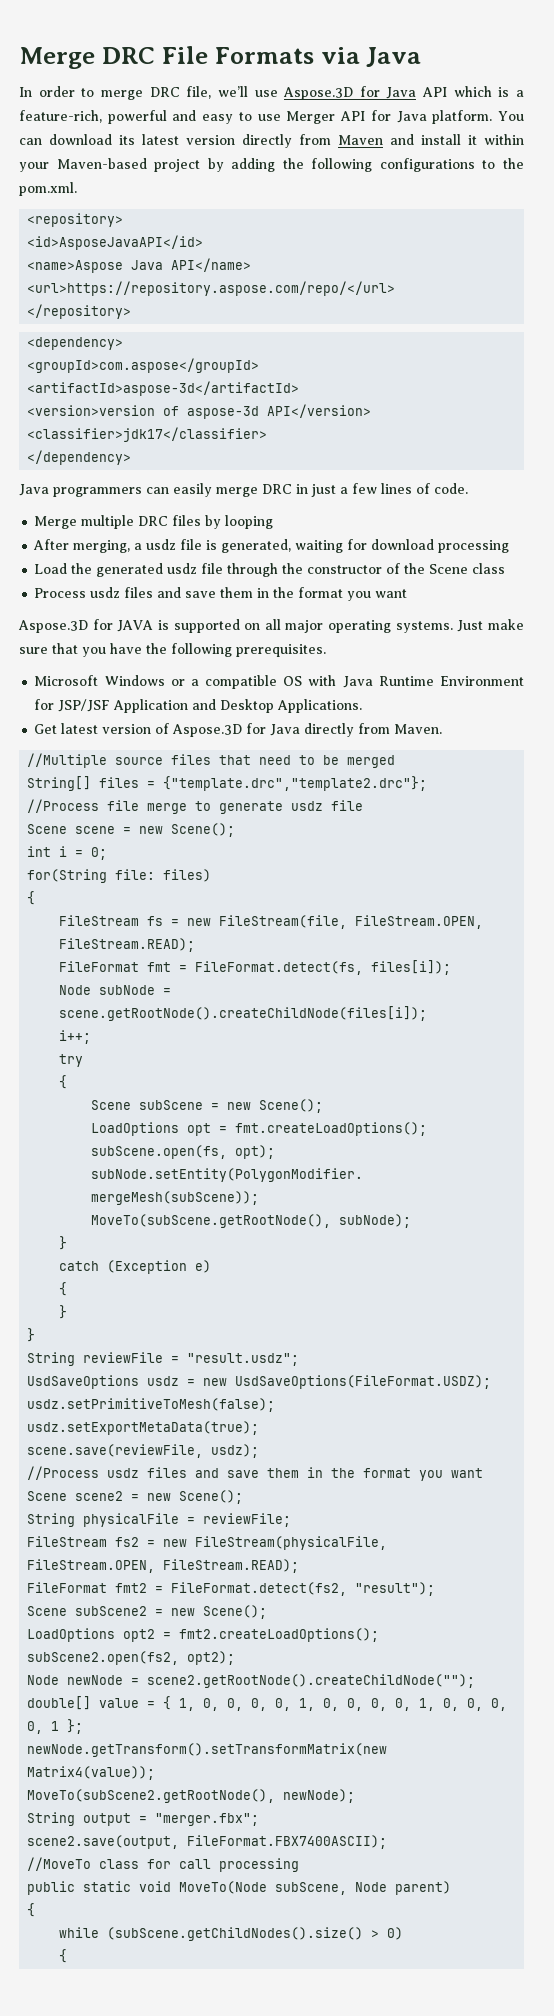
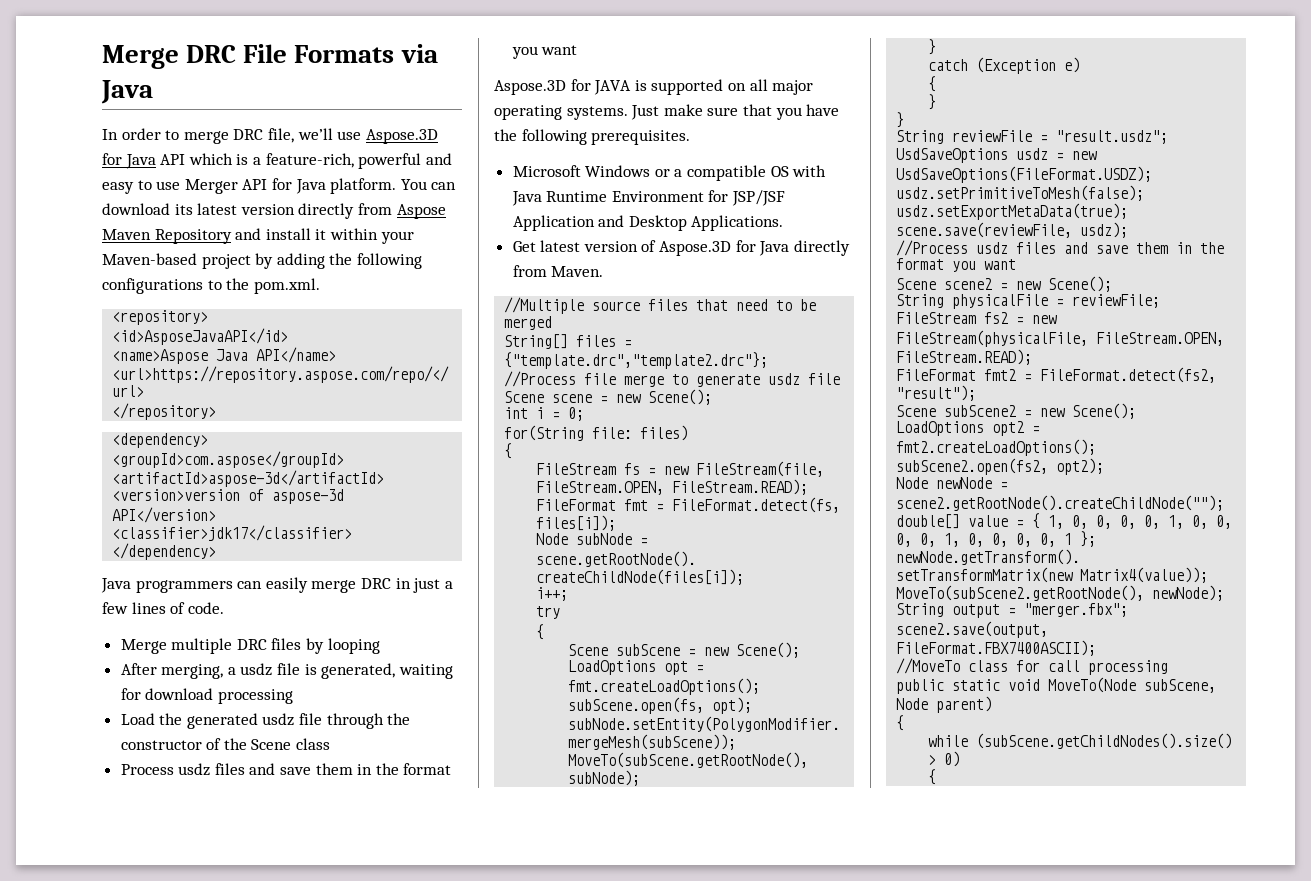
- You can download its latest version directly from Maven and install it within your Maven-based project by adding the following configurations to the pom.xml.
+ You can download its latest version directly from Aspose Maven Repository and install it within your Maven-based project by adding the following configurations to the pom.xml.

